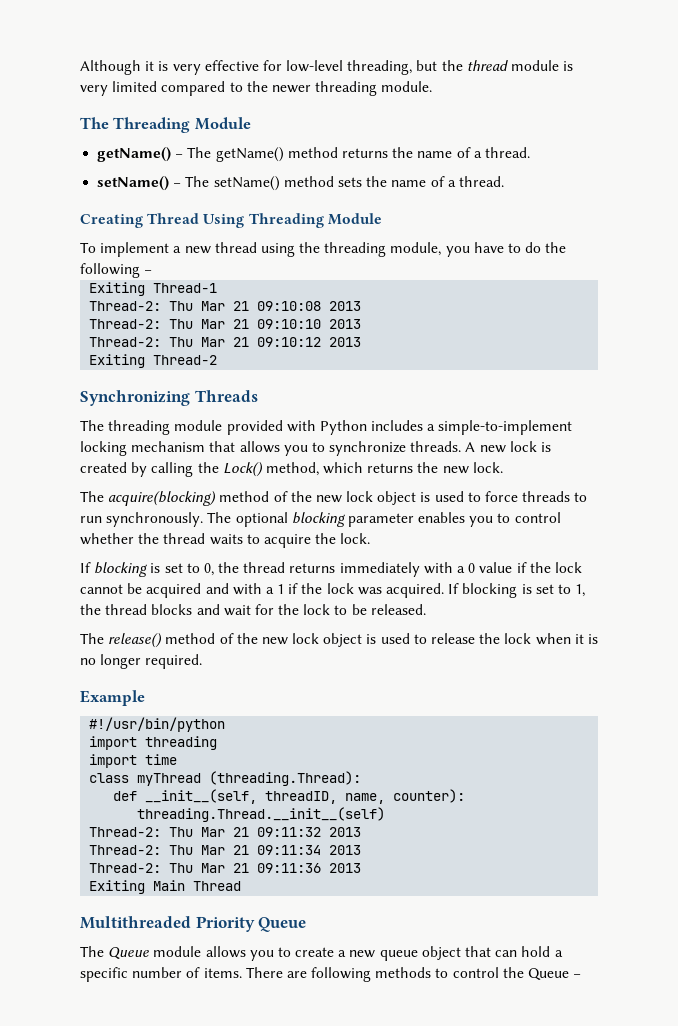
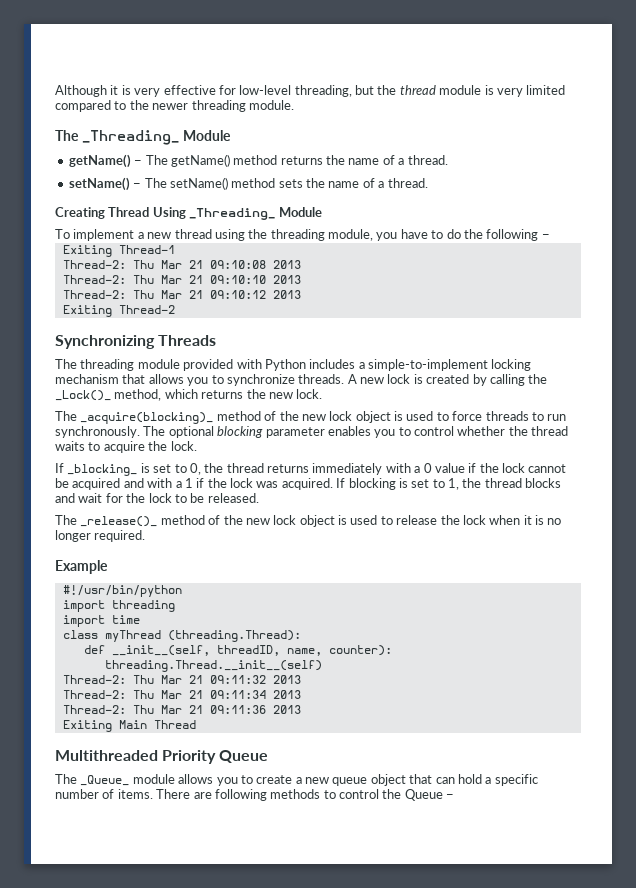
- The Threading Module
+ The _Threading_ Module
- Creating Thread Using Threading Module
+ Creating Thread Using _Threading_ Module
- A new lock is created by calling the Lock() method, which returns the new lock.
+ A new lock is created by calling the _Lock()_ method, which returns the new lock.
- The acquire(blocking) method of the new lock object is used to force threads to run synchronously.
+ The _acquire(blocking)_ method of the new lock object is used to force threads to run synchronously.
- If blocking is set to 0, the thread returns immediately with a 0 value if the lock cannot be acquired and with a 1 if the lock was acquired.
+ If _blocking_ is set to 0, the thread returns immediately with a 0 value if the lock cannot be acquired and with a 1 if the lock was acquired.
- The release() method of the new lock object is used to release the lock when it is no longer required.
+ The _release()_ method of the new lock object is used to release the lock when it is no longer required.
- The Queue module allows you to create a new queue object that can hold a specific number of items.
+ The _Queue_ module allows you to create a new queue object that can hold a specific number of items.

